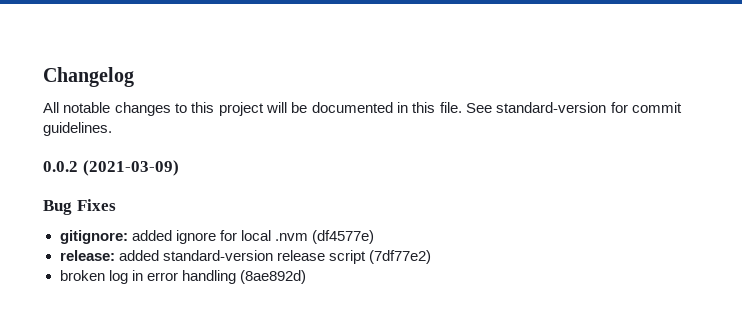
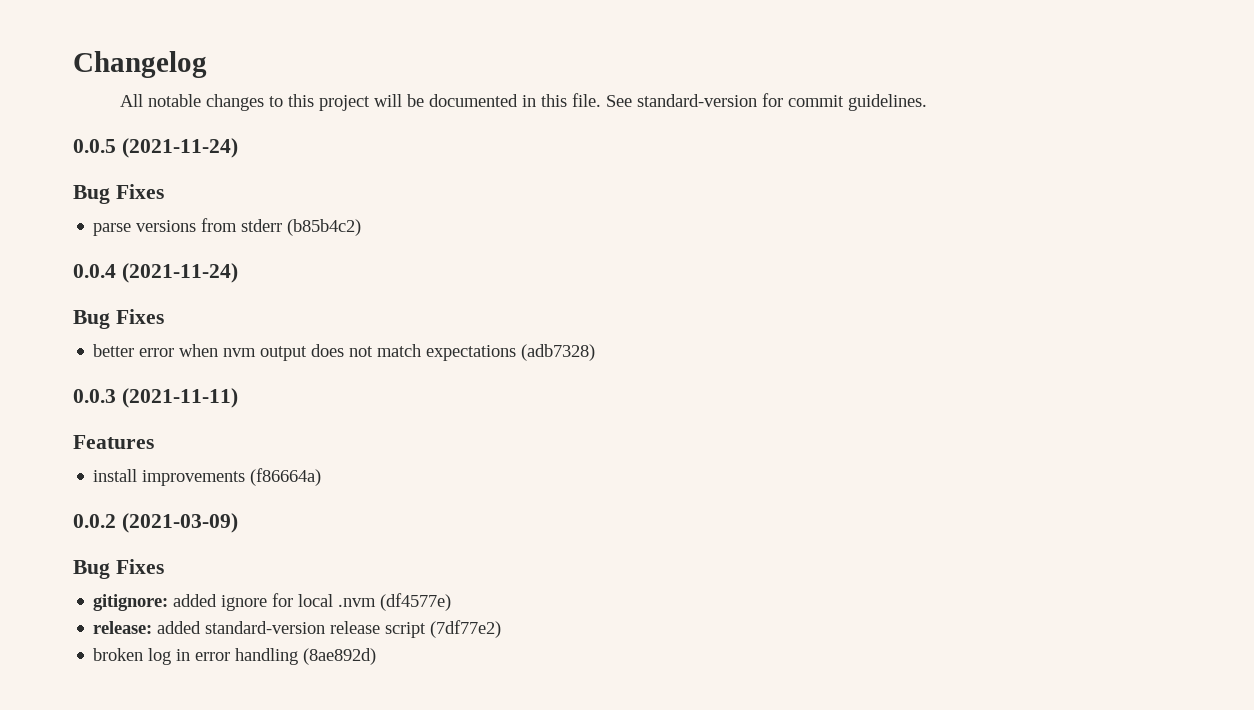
+ 0.0.5 (2021-11-24)
+ Bug Fixes
+ parse versions from stderr (b85b4c2)
+ 0.0.4 (2021-11-24)
+ Bug Fixes
+ better error when nvm output does not match expectations (adb7328)
+ 0.0.3 (2021-11-11)
+ Features
+ install improvements (f86664a)

